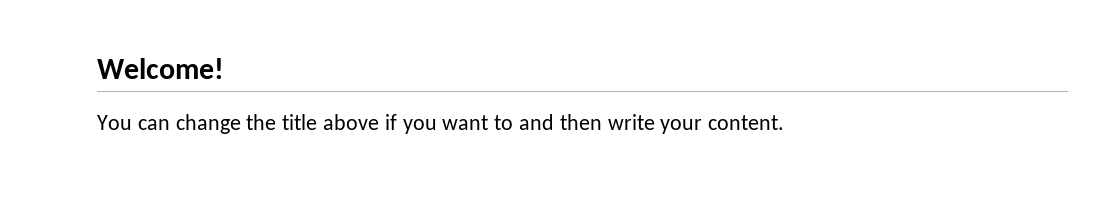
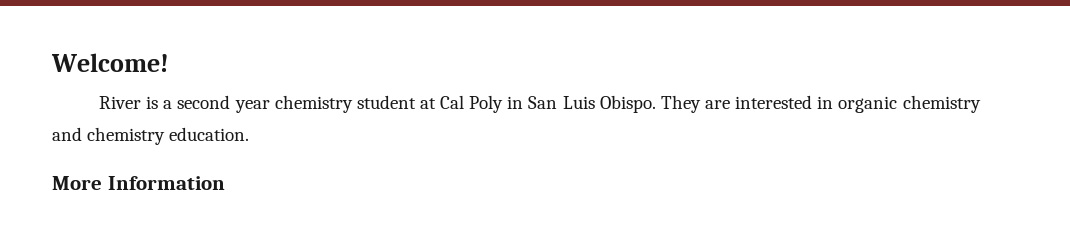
- You can change the title above if you want to and then write your content.
+ River is a second year chemistry student at Cal Poly in San Luis Obispo. They are interested in organic chemistry and chemistry education.
+ More Information

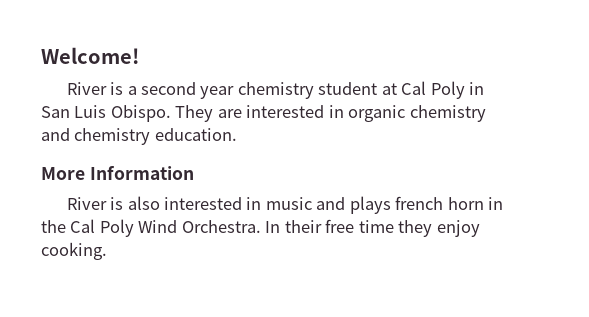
+ River is also interested in music and plays french horn in the Cal Poly Wind Orchestra. In their free time they enjoy cooking.

